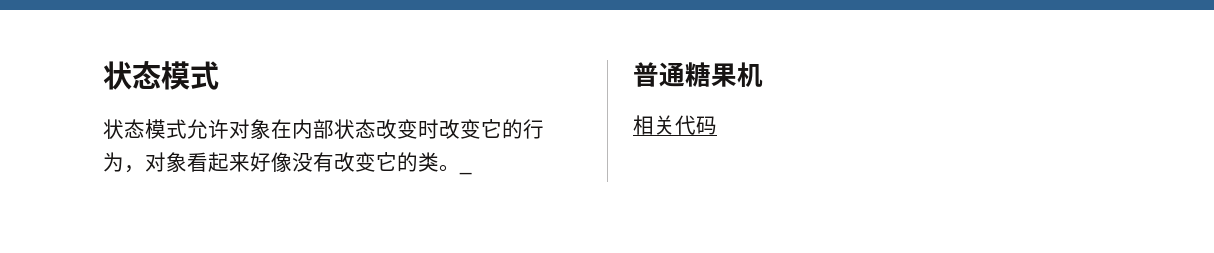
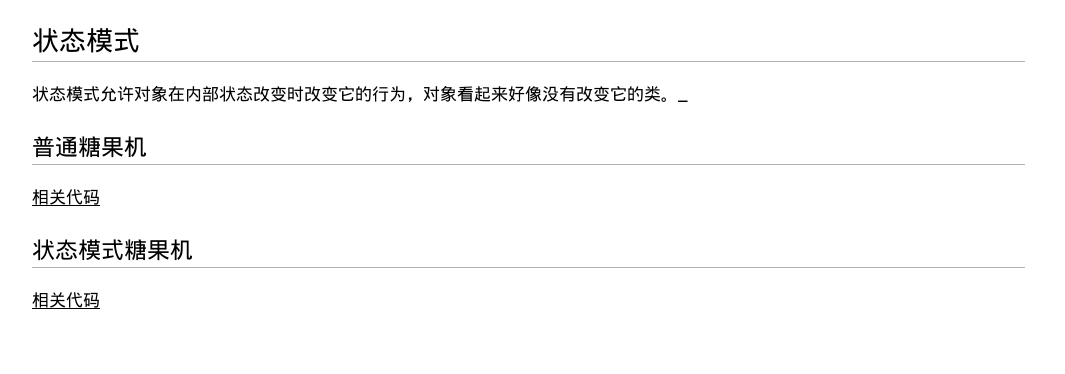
+ 状态模式糖果机
+ 相关代码

